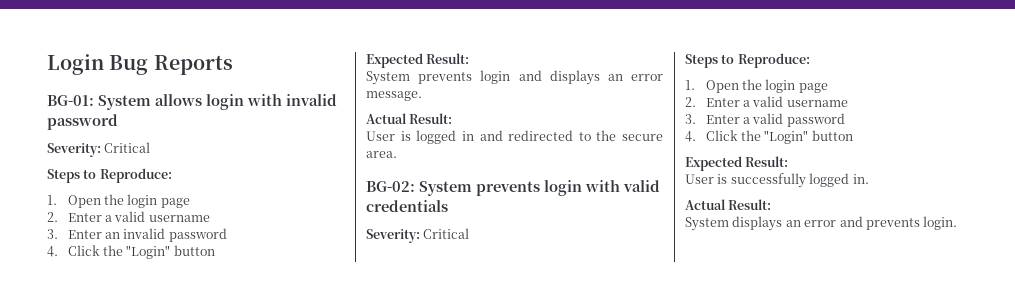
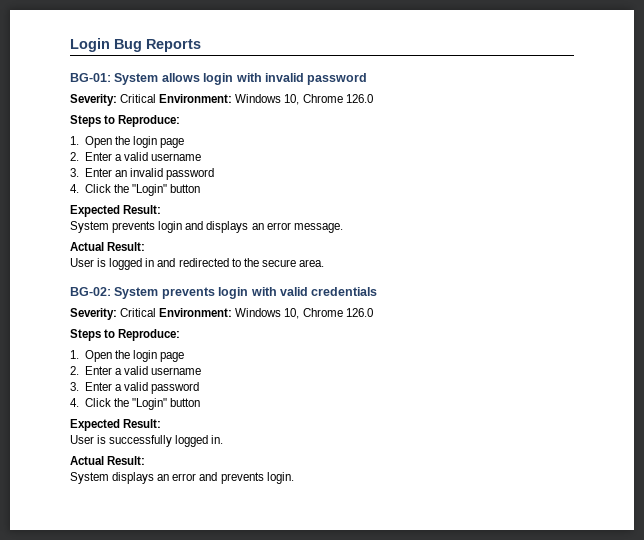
  BG-01: System allows login with invalid password
- Severity: Critical
+ Severity: Critical Environment: Windows 10, Chrome 126.0
  BG-02: System prevents login with valid credentials
- Severity: Critical
+ Severity: Critical Environment: Windows 10, Chrome 126.0

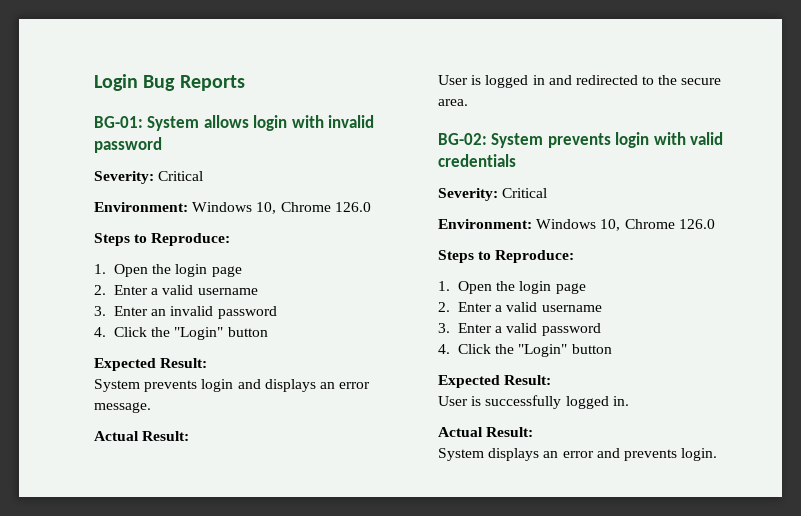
  BG-01: System allows login with invalid password
- Severity: Critical Environment: Windows 10, Chrome 126.0
+ Severity: Critical
+ Environment: Windows 10, Chrome 126.0
  BG-02: System prevents login with valid credentials
- Severity: Critical Environment: Windows 10, Chrome 126.0
+ Severity: Critical
+ Environment: Windows 10, Chrome 126.0

